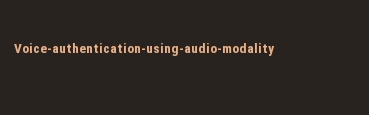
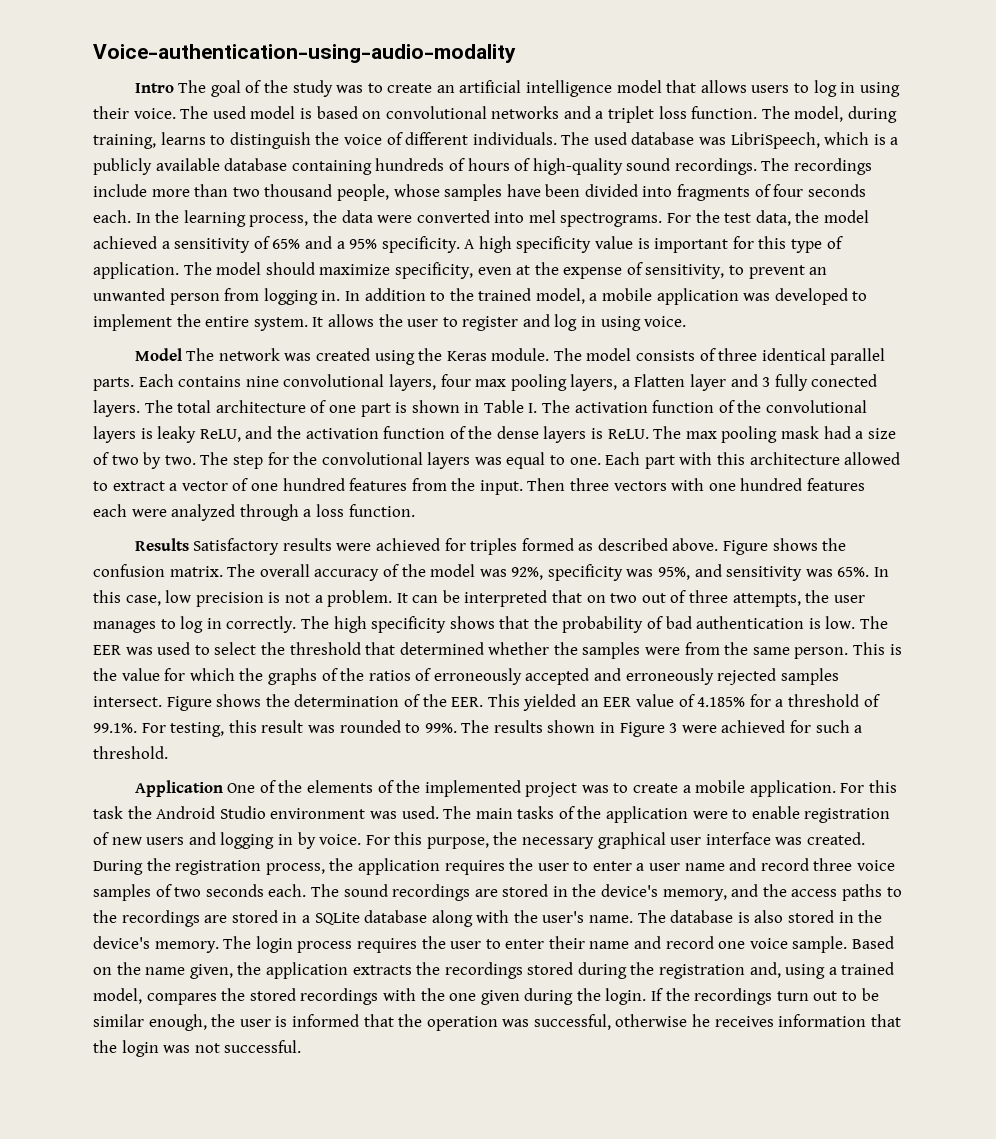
+ Intro The goal of the study was to create an artificial intelligence model that allows users to log in using their voice. The used model is based on convolutional networks and a triplet loss function. The model, during training, learns to distinguish the voice of different individuals. The used database was LibriSpeech, which is a publicly available database containing hundreds of hours of high-quality sound recordings. The recordings include more than two thousand people, whose samples have been divided into fragments of four seconds each. In the learning process, the data were converted into mel spectrograms. For the test data, the model achieved a sensitivity of 65% and a 95% specificity. A high specificity value is important for this type of application. The model should maximize specificity, even at the expense of sensitivity, to prevent an unwanted person from logging in. In addition to the trained model, a mobile application was developed to implement the entire system. It allows the user to register and log in using voice.
+ Model The network was created using the Keras module. The model consists of three identical parallel parts. Each contains nine convolutional layers, four max pooling layers, a Flatten layer and 3 fully conected layers. The total architecture of one part is shown in Table I. The activation function of the convolutional layers is leaky ReLU, and the activation function of the dense layers is ReLU. The max pooling mask had a size of two by two. The step for the convolutional layers was equal to one. Each part with this architecture allowed to extract a vector of one hundred features from the input. Then three vectors with one hundred features each were analyzed through a loss function.
+ Results Satisfactory results were achieved for triples formed as described above. Figure shows the confusion matrix. The overall accuracy of the model was 92%, specificity was 95%, and sensitivity was 65%. In this case, low precision is not a problem. It can be interpreted that on two out of three attempts, the user manages to log in correctly. The high specificity shows that the probability of bad authentication is low. The EER was used to select the threshold that determined whether the samples were from the same person. This is the value for which the graphs of the ratios of erroneously accepted and erroneously rejected samples intersect. Figure shows the determination of the EER. This yielded an EER value of 4.185% for a threshold of 99.1%. For testing, this result was rounded to 99%. The results shown in Figure 3 were achieved for such a threshold.
+ Application One of the elements of the implemented project was to create a mobile application. For this task the Android Studio environment was used. The main tasks of the application were to enable registration of new users and logging in by voice. For this purpose, the necessary graphical user interface was created. During the registration process, the application requires the user to enter a user name and record three voice samples of two seconds each. The sound recordings are stored in the device's memory, and the access paths to the recordings are stored in a SQLite database along with the user's name. The database is also stored in the device's memory. The login process requires the user to enter their name and record one voice sample. Based on the name given, the application extracts the recordings stored during the registration and, using a trained model, compares the stored recordings with the one given during the login. If the recordings turn out to be similar enough, the user is informed that the operation was successful, otherwise he receives information that the login was not successful.

